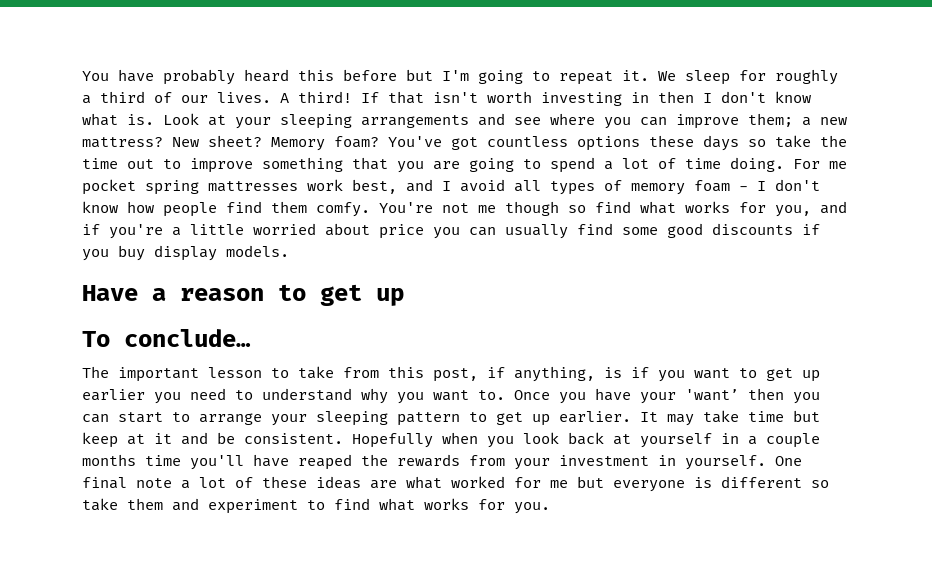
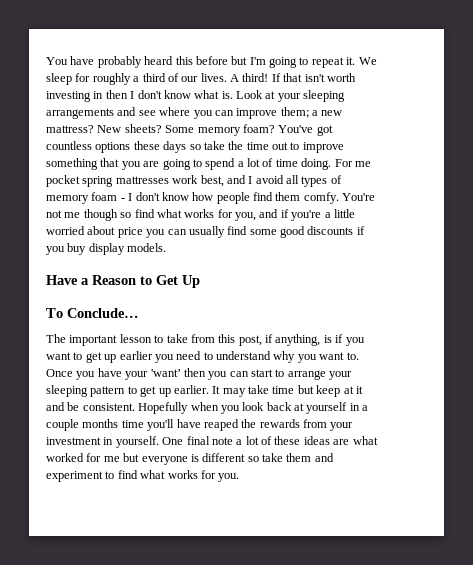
- New sheet? Memory foam?
+ New sheets? Some memory foam?
- Have a reason to get up
+ Have a Reason to Get Up
- To conclude…
+ To Conclude…

